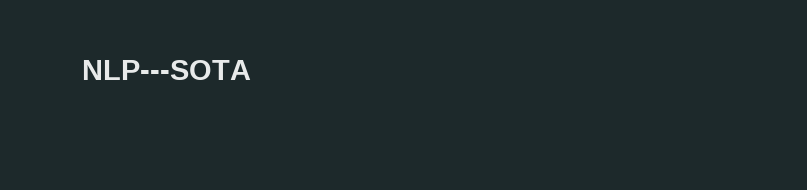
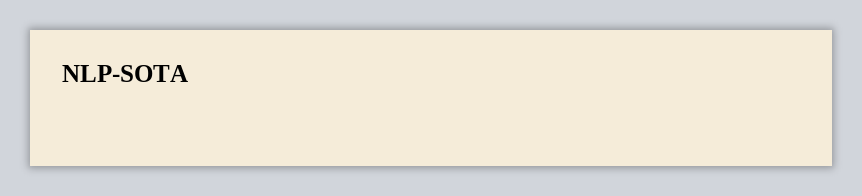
- NLP---SOTA
+ NLP-SOTA

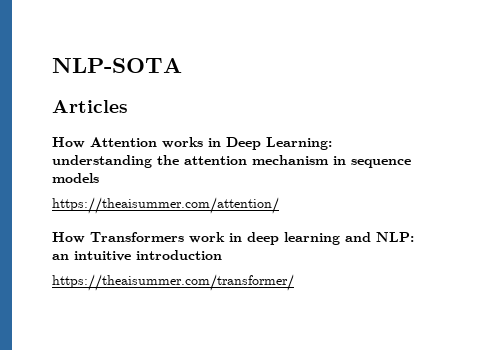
+ Articles
+ How Attention works in Deep Learning: understanding the attention mechanism in sequence models
+ https://theaisummer.com/attention/
+ How Transformers work in deep learning and NLP: an intuitive introduction
+ https://theaisummer.com/transformer/

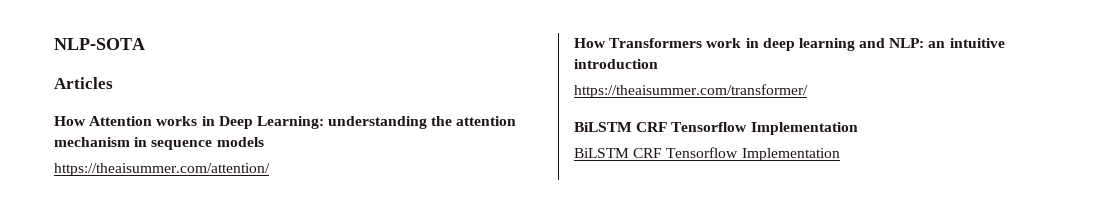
  https://theaisummer.com/transformer/
+ BiLSTM CRF Tensorflow Implementation
+ BiLSTM CRF Tensorflow Implementation

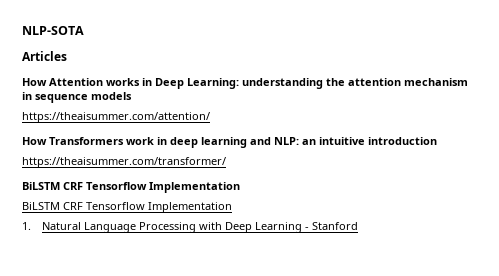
+ 1. Natural Language Processing with Deep Learning - Stanford

